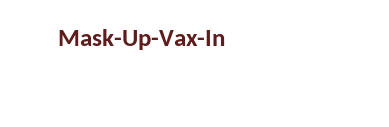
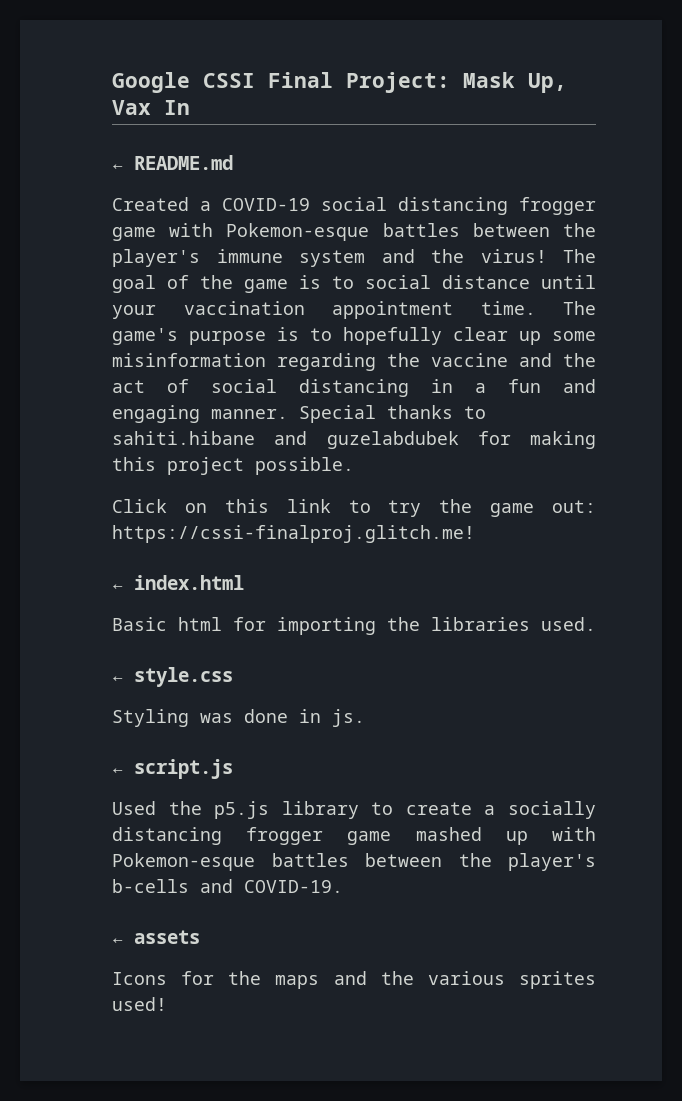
- Mask-Up-Vax-In
+ Google CSSI Final Project: Mask Up, Vax In
+ ← README.md
+ Created a COVID-19 social distancing frogger game with Pokemon-esque battles between the player's immune system and the virus! The goal of the game is to social distance until your vaccination appointment time. The game's purpose is to hopefully clear up some misinformation regarding the vaccine and the act of social distancing in a fun and engaging manner. Special thanks to sahiti.hibane and guzelabdubek for making this project possible.
+ Click on this link to try the game out: https://cssi-finalproj.glitch.me!
+ ← index.html
+ Basic html for importing the libraries used.
+ ← style.css
+ Styling was done in js.
+ ← script.js
+ Used the p5.js library to create a socially distancing frogger game mashed up with Pokemon-esque battles between the player's b-cells and COVID-19.
+ ← assets
+ Icons for the maps and the various sprites used!

